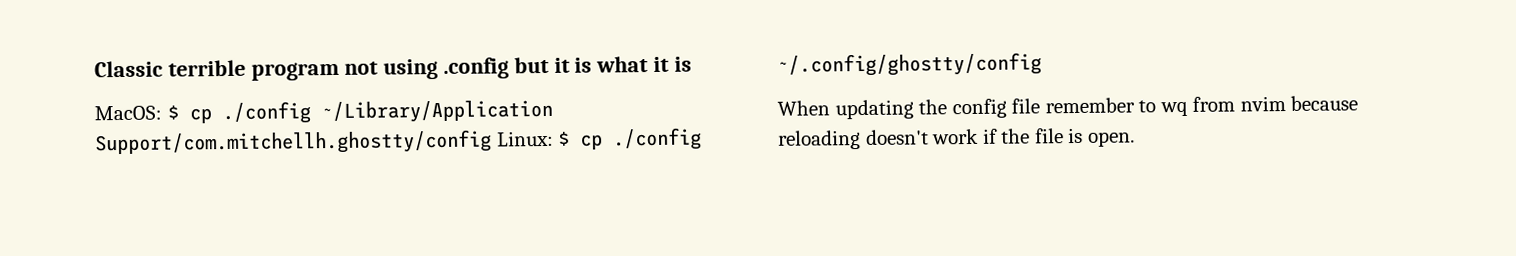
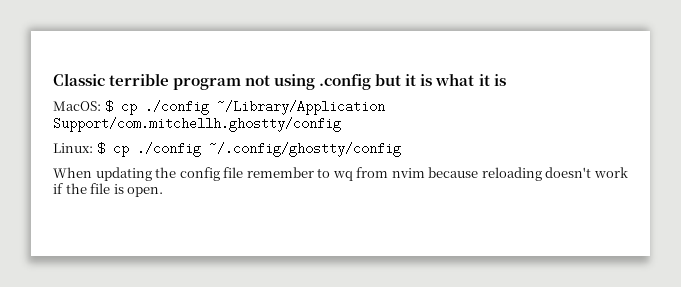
- MacOS: $ cp ./config ~/Library/Application Support/com.mitchellh.ghostty/config Linux: $ cp ./config ~/.config/ghostty/config
+ MacOS: $ cp ./config ~/Library/Application Support/com.mitchellh.ghostty/config
+ Linux: $ cp ./config ~/.config/ghostty/config

